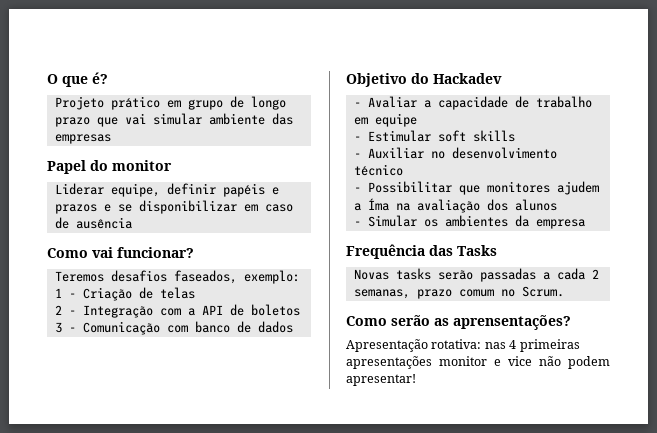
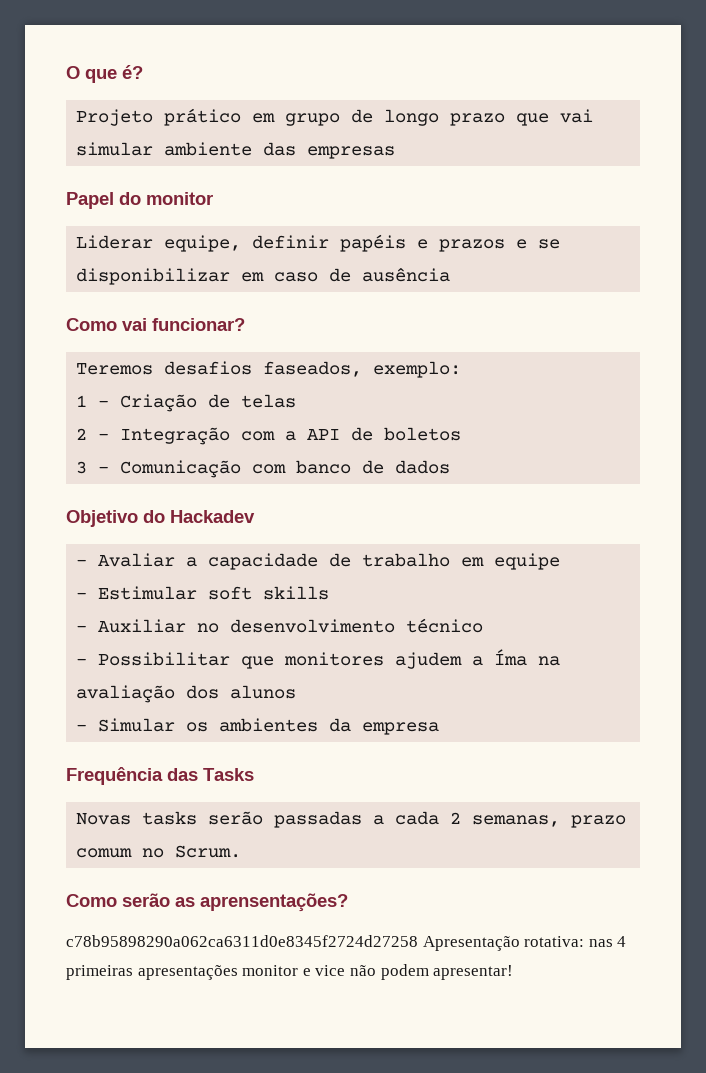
- Apresentação rotativa: nas 4 primeiras apresentações monitor e vice não podem apresentar!
+ c78b95898290a062ca6311d0e8345f2724d27258 Apresentação rotativa: nas 4 primeiras apresentações monitor e vice não podem apresentar!

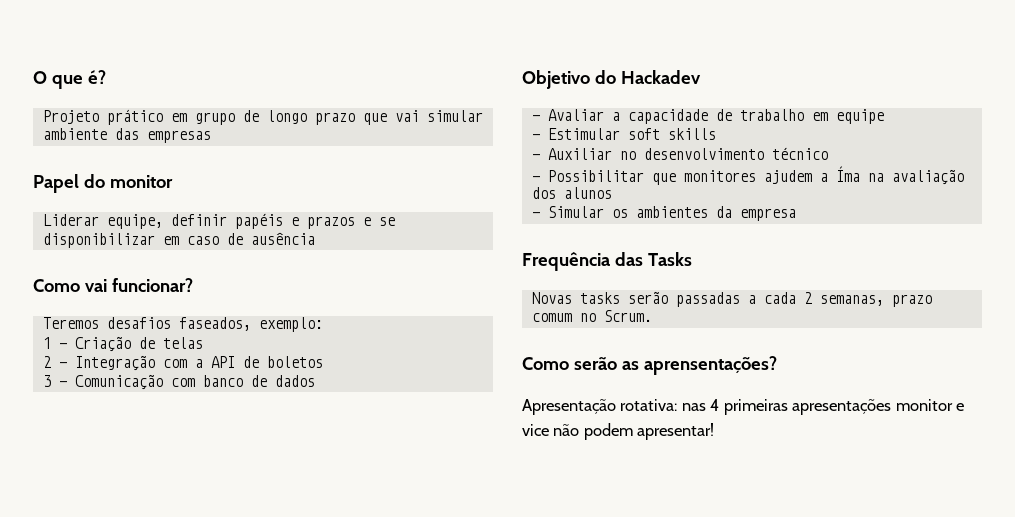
- c78b95898290a062ca6311d0e8345f2724d27258 Apresentação rotativa: nas 4 primeiras apresentações monitor e vice não podem apresentar!
+ Apresentação rotativa: nas 4 primeiras apresentações monitor e vice não podem apresentar!

